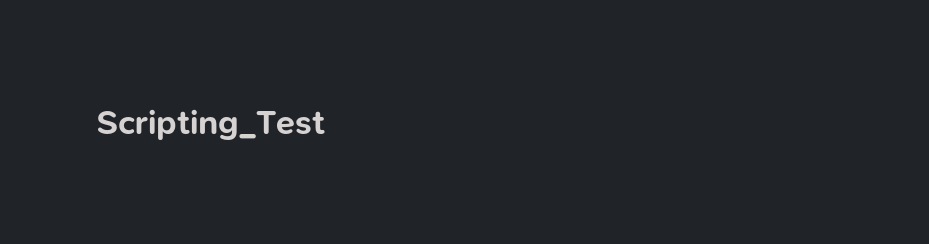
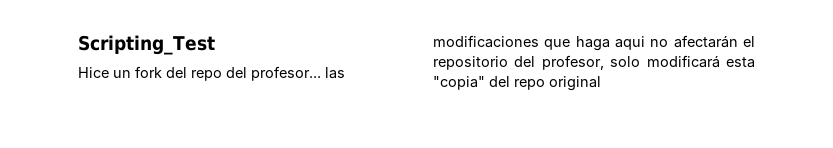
+ Hice un fork del repo del profesor... las modificaciones que haga aqui no afectarán el repositorio del profesor, solo modificará esta "copia" del repo original

